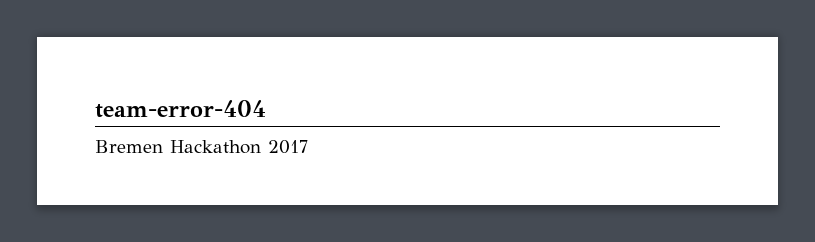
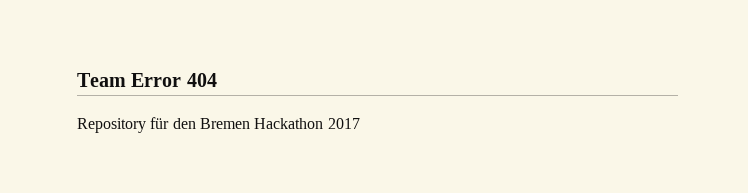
- team-error-404
- Bremen Hackathon 2017
+ Team Error 404
+ Repository für den Bremen Hackathon 2017

